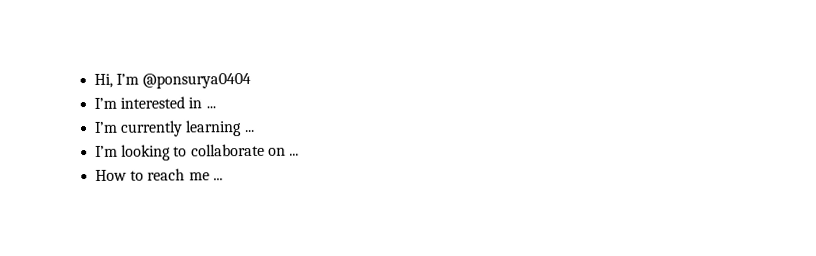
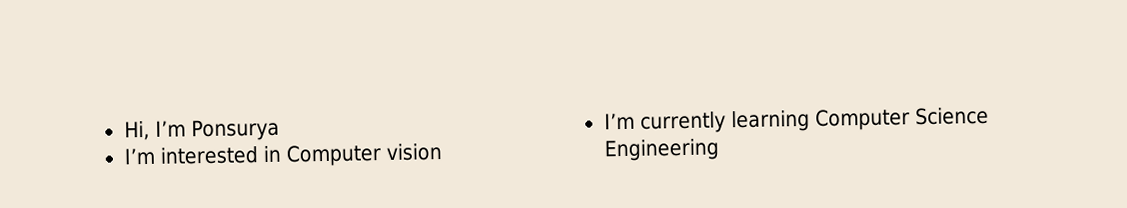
- Hi, I’m @ponsurya0404
+ Hi, I’m Ponsurya
- I’m interested in ...
+ I’m interested in Computer vision
- I’m currently learning ...
- I’m looking to collaborate on ...
- How to reach me ...
+ I’m currently learning Computer Science Engineering

